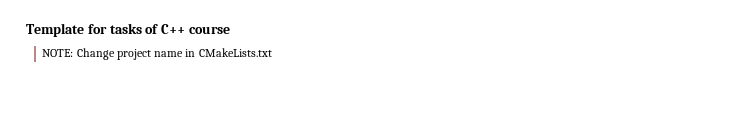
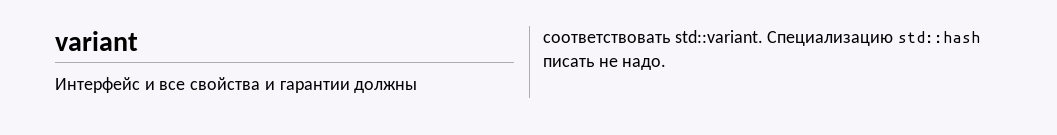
- Template for tasks of C++ course
- NOTE: Change project name in CMakeLists.txt
+ variant
+ Интерфейс и все свойства и гарантии должны соответствовать std::variant. Специализацию std::hash писать не надо.

